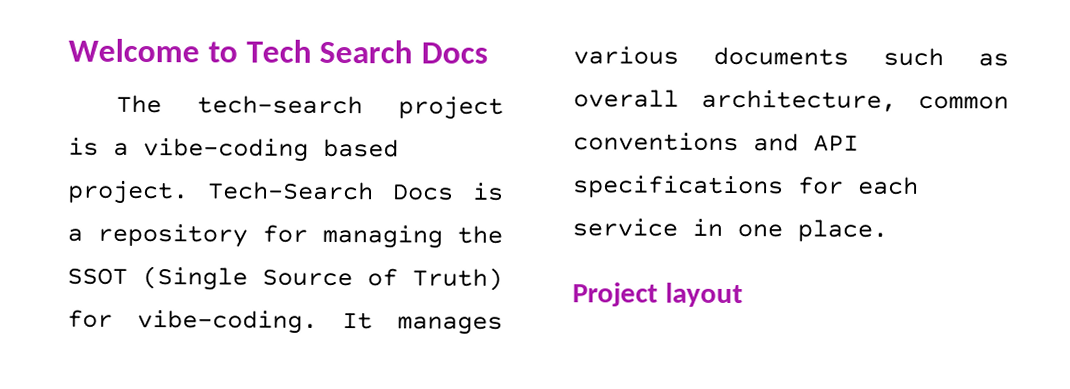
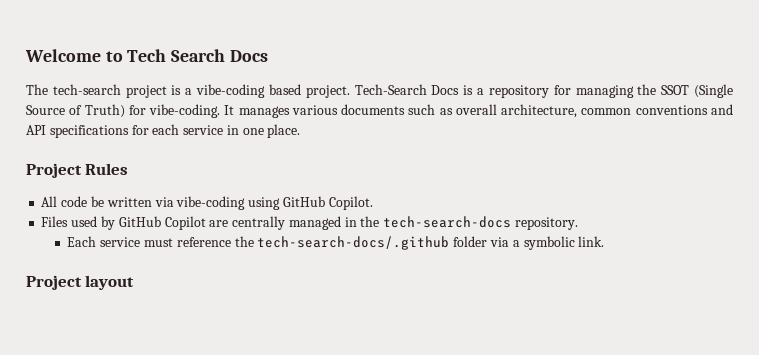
+ Project Rules
+ All code be written via vibe-coding using GitHub Copilot.
+ Files used by GitHub Copilot are centrally managed in the tech-search-docs repository.
+ Each service must reference the tech-search-docs/.github folder via a symbolic link.

